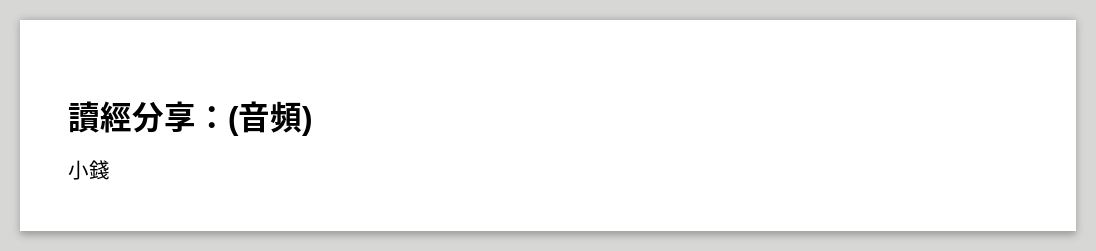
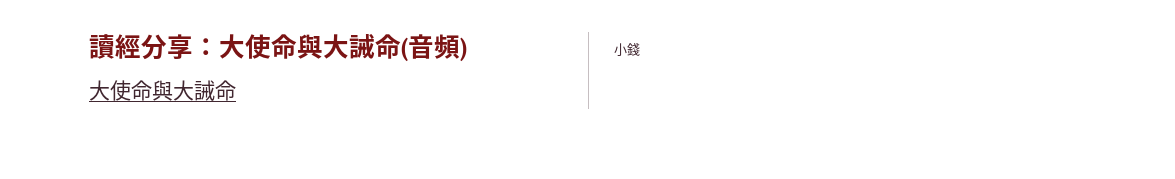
- 讀經分享：(音頻)
+ 讀經分享：大使命與大誡命(音頻)
+ 大使命與大誡命

